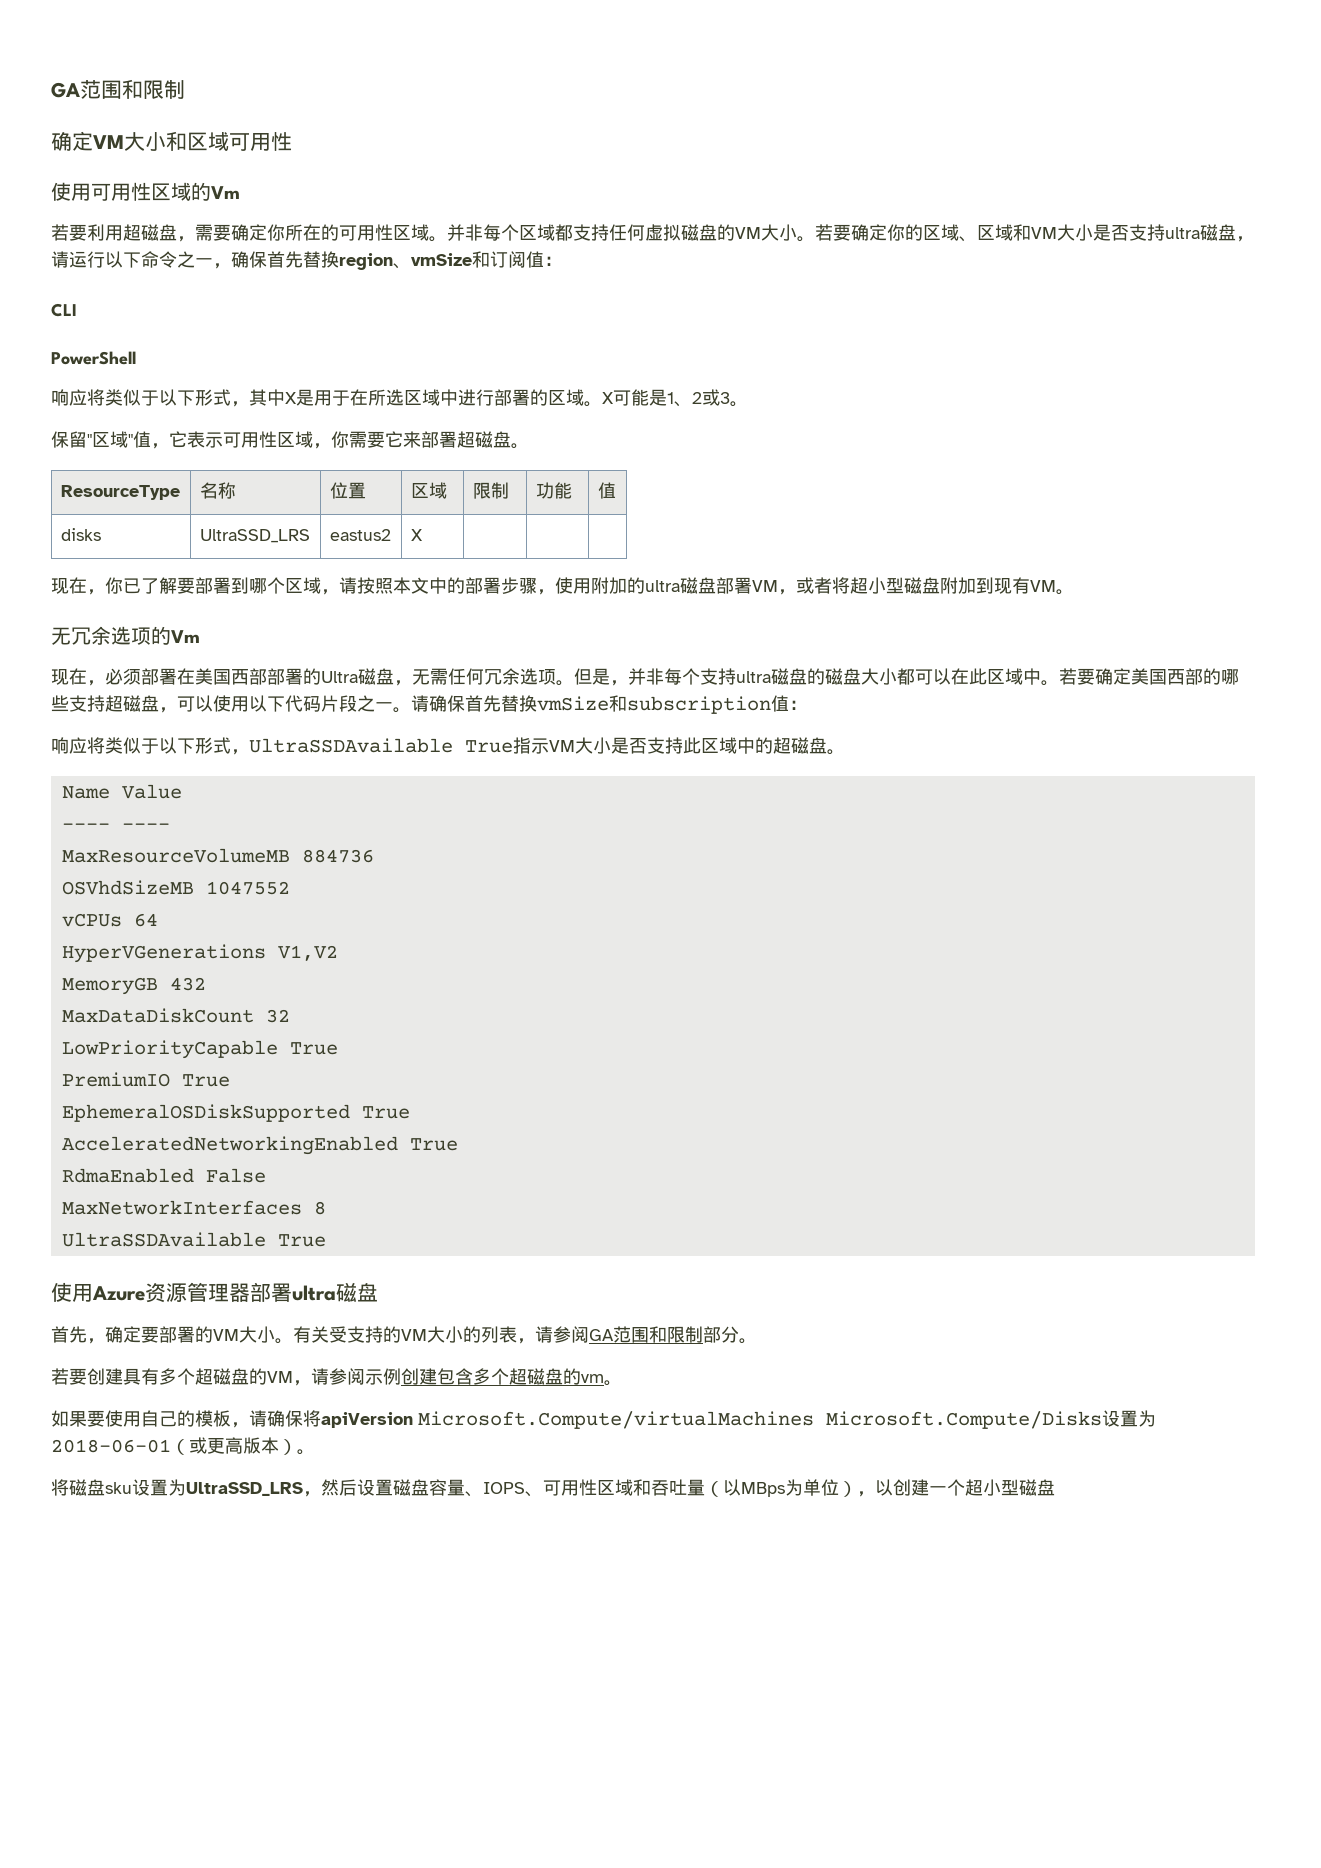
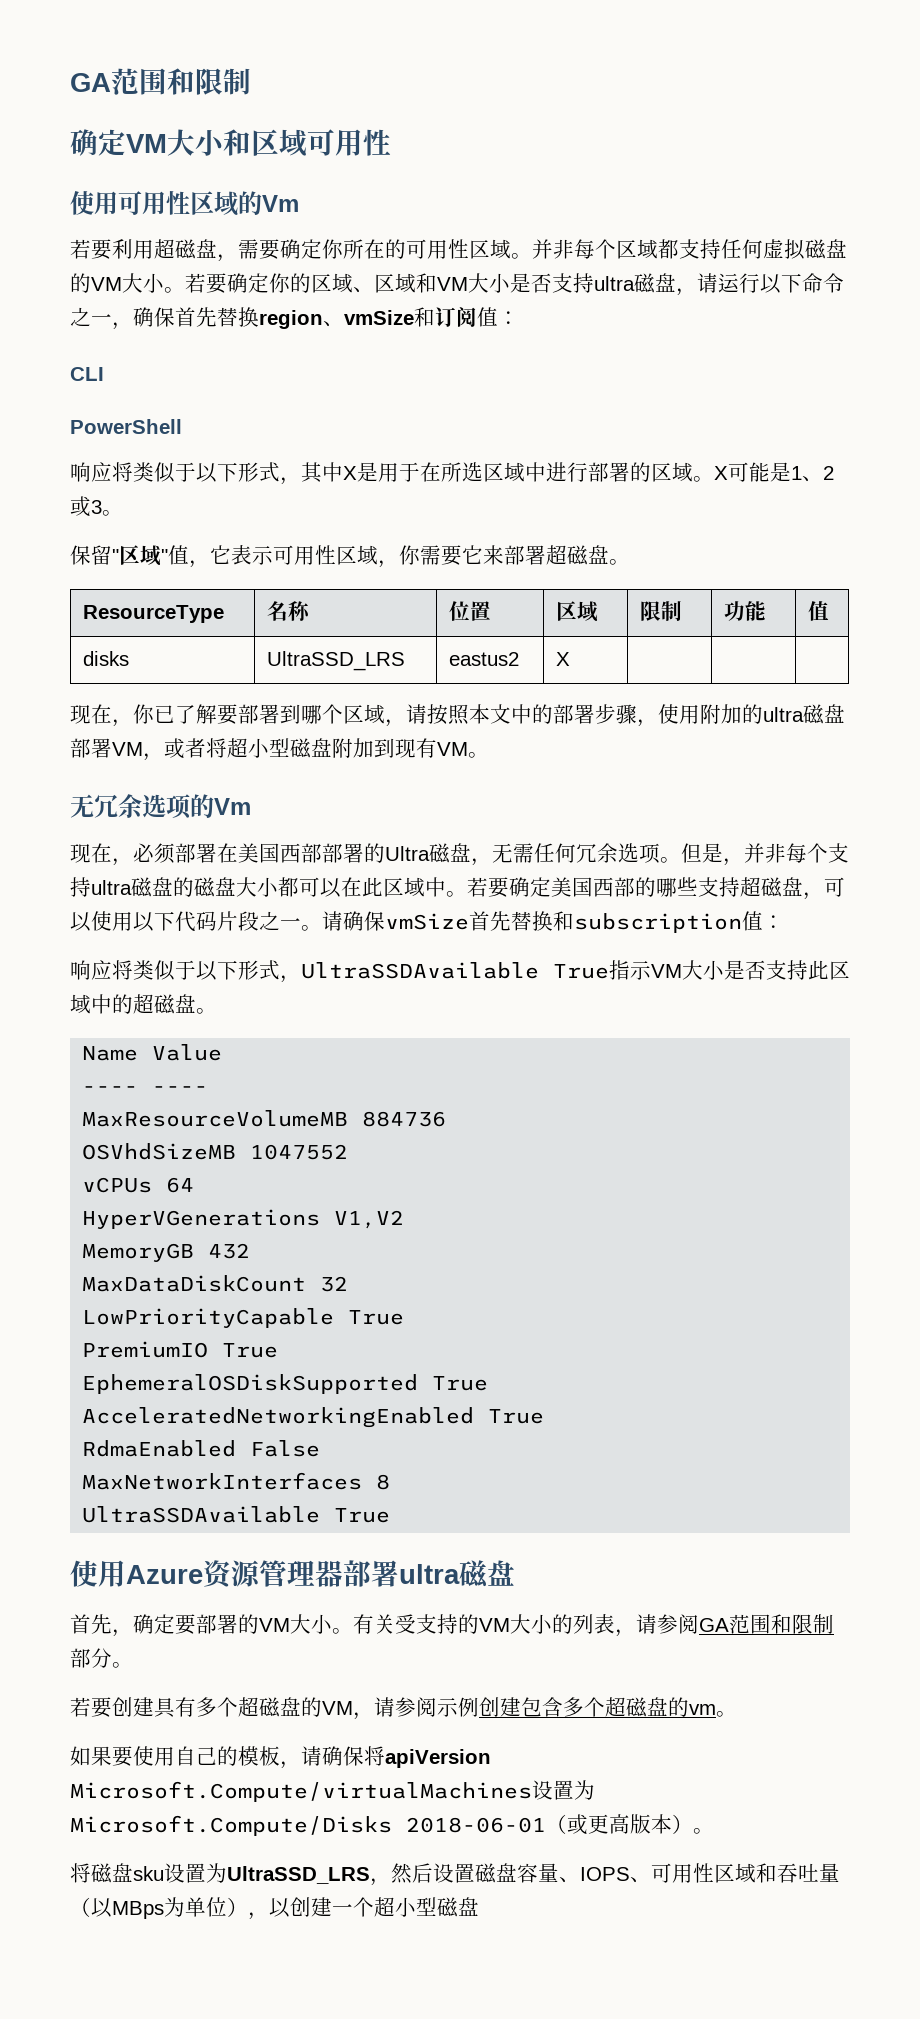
- 请确保首先替换vmSize和subscription值：
+ 请确保vmSize首先替换和subscription值：
- 如果要使用自己的模板，请确保将apiVersion Microsoft.Compute/virtualMachines Microsoft.Compute/Disks设置为2018-06-01（或更高版本）。
+ 如果要使用自己的模板，请确保将apiVersion Microsoft.Compute/virtualMachines设置为Microsoft.Compute/Disks 2018-06-01（或更高版本）。

